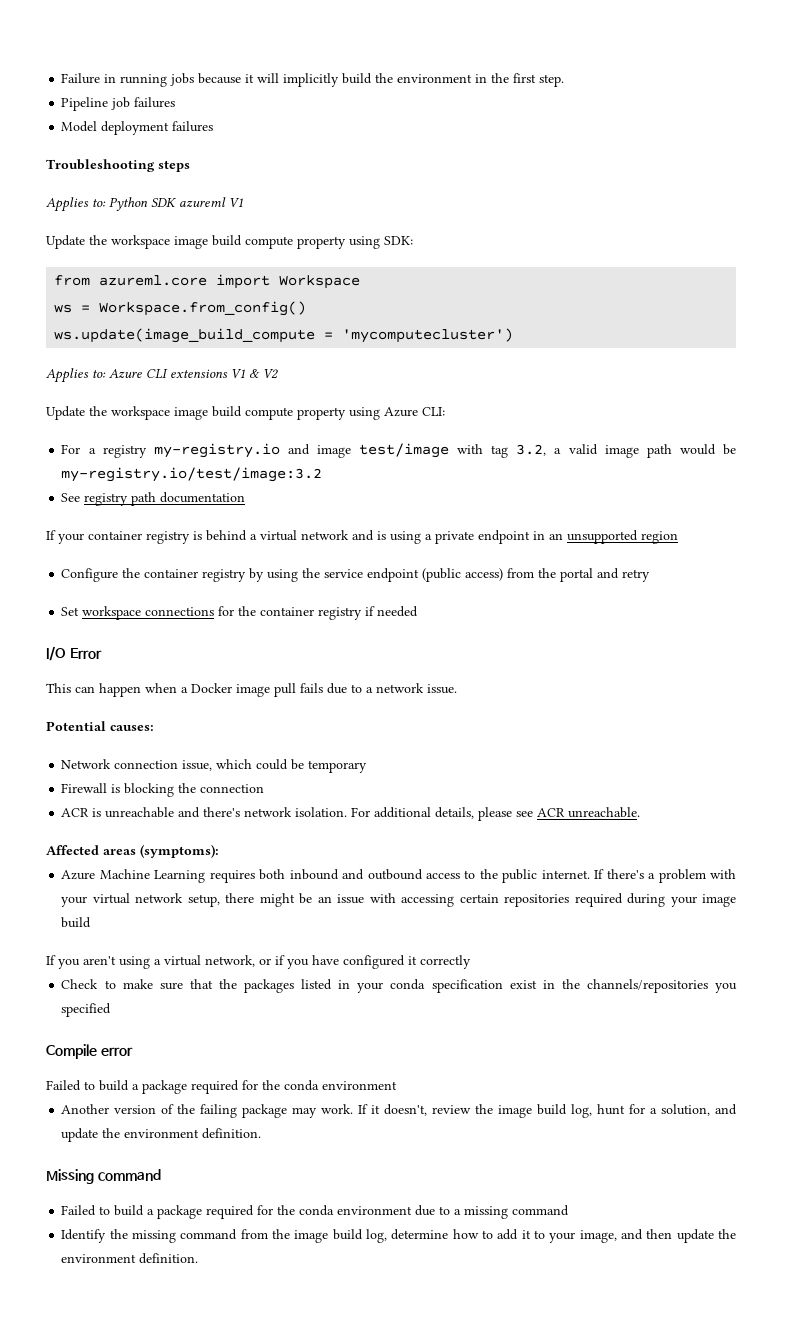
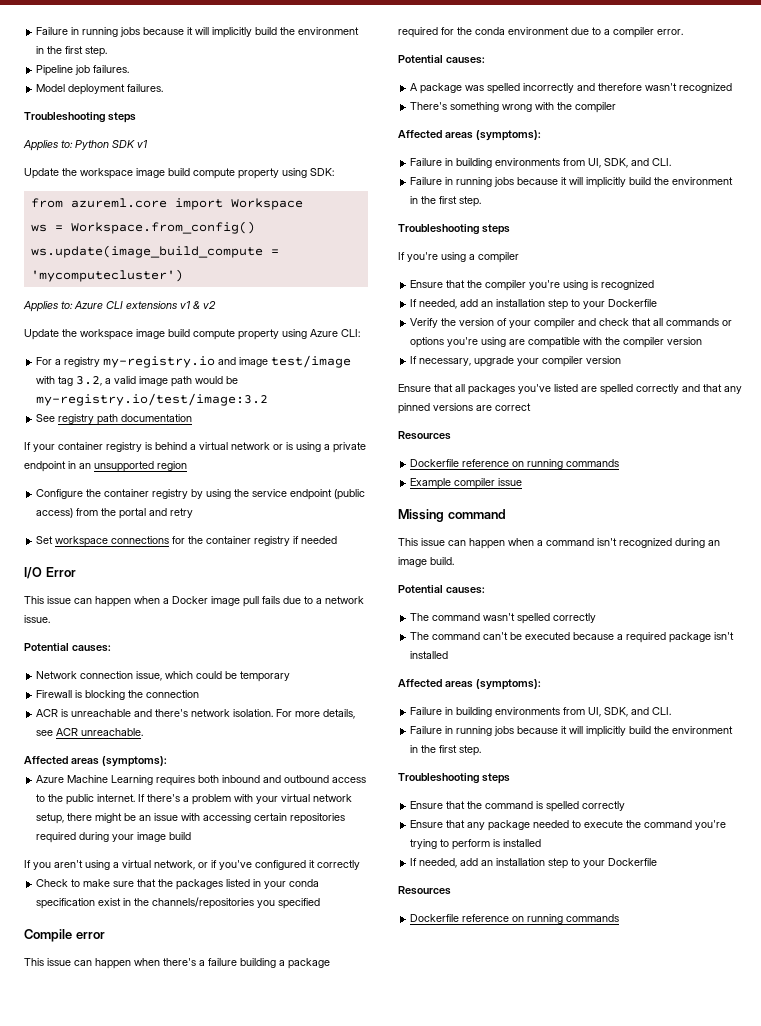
- Pipeline job failures
+ Pipeline job failures.
- Model deployment failures
+ Model deployment failures.
- Applies to: Python SDK azureml V1
+ Applies to: Python SDK v1
- Applies to: Azure CLI extensions V1 & V2
+ Applies to: Azure CLI extensions v1 & v2
- If your container registry is behind a virtual network and is using a private endpoint in an unsupported region
+ If your container registry is behind a virtual network or is using a private endpoint in an unsupported region
- This can happen when a Docker image pull fails due to a network issue.
+ This issue can happen when a Docker image pull fails due to a network issue.
- For additional details, please see ACR unreachable.
+ For more details, see ACR unreachable.
- If you aren't using a virtual network, or if you have configured it correctly
+ If you aren't using a virtual network, or if you've configured it correctly
  Compile error
- Failed to build a package required for the conda environment
- Another version of the failing package may work. If it doesn't, review the image build log, hunt for a solution, and update the environment definition.
+ This issue can happen when there's a failure building a package required for the conda environment due to a compiler error.
+ Potential causes:
+ A package was spelled incorrectly and therefore wasn't recognized
+ There's something wrong with the compiler
+ Affected areas (symptoms):
+ Failure in building environments from UI, SDK, and CLI.
+ Failure in running jobs because it will implicitly build the environment in the first step.
+ Troubleshooting steps
+ If you're using a compiler
+ Ensure that the compiler you're using is recognized
+ If needed, add an installation step to your Dockerfile
+ Verify the version of your compiler and check that all commands or options you're using are compatible with the compiler version
+ If necessary, upgrade your compiler version
+ Ensure that all packages you've listed are spelled correctly and that any pinned versions are correct
+ Resources
+ Dockerfile reference on running commands
+ Example compiler issue
  Missing command
- Failed to build a package required for the conda environment due to a missing command
- Identify the missing command from the image build log, determine how to add it to your image, and then update the environment definition.
+ This issue can happen when a command isn't recognized during an image build.
+ Potential causes:
+ The command wasn't spelled correctly
+ The command can't be executed because a required package isn't installed
+ Affected areas (symptoms):
+ Failure in building environments from UI, SDK, and CLI.
+ Failure in running jobs because it will implicitly build the environment in the first step.
+ Troubleshooting steps
+ Ensure that the command is spelled correctly
+ Ensure that any package needed to execute the command you're trying to perform is installed
+ If needed, add an installation step to your Dockerfile
+ Resources
+ Dockerfile reference on running commands

